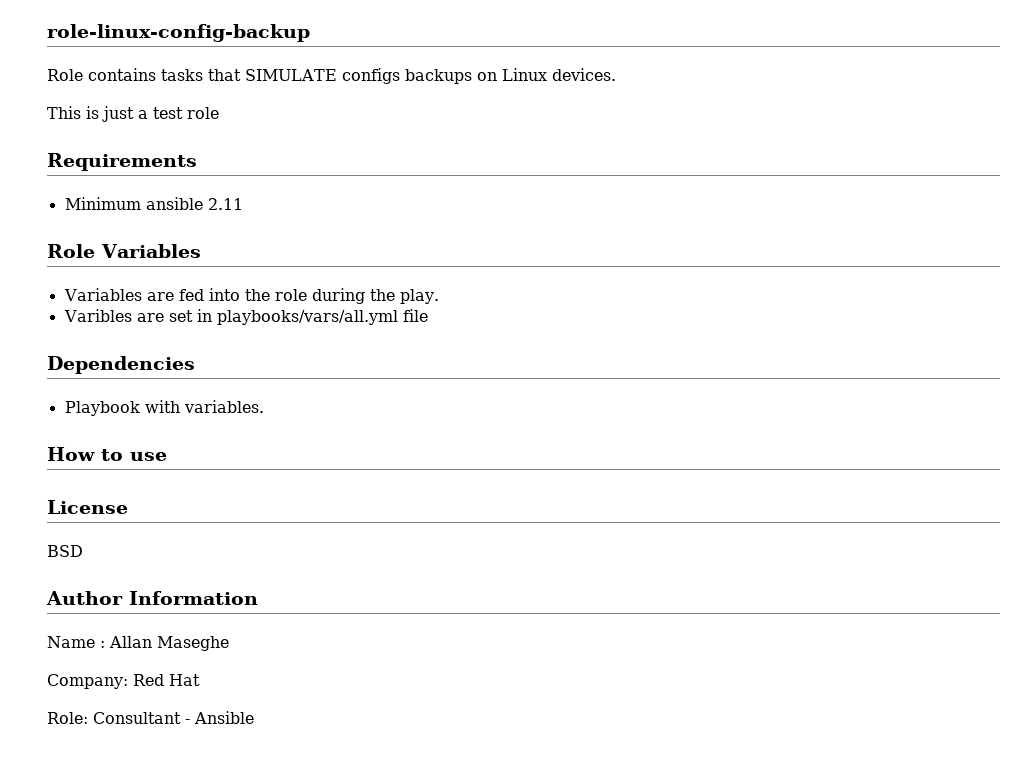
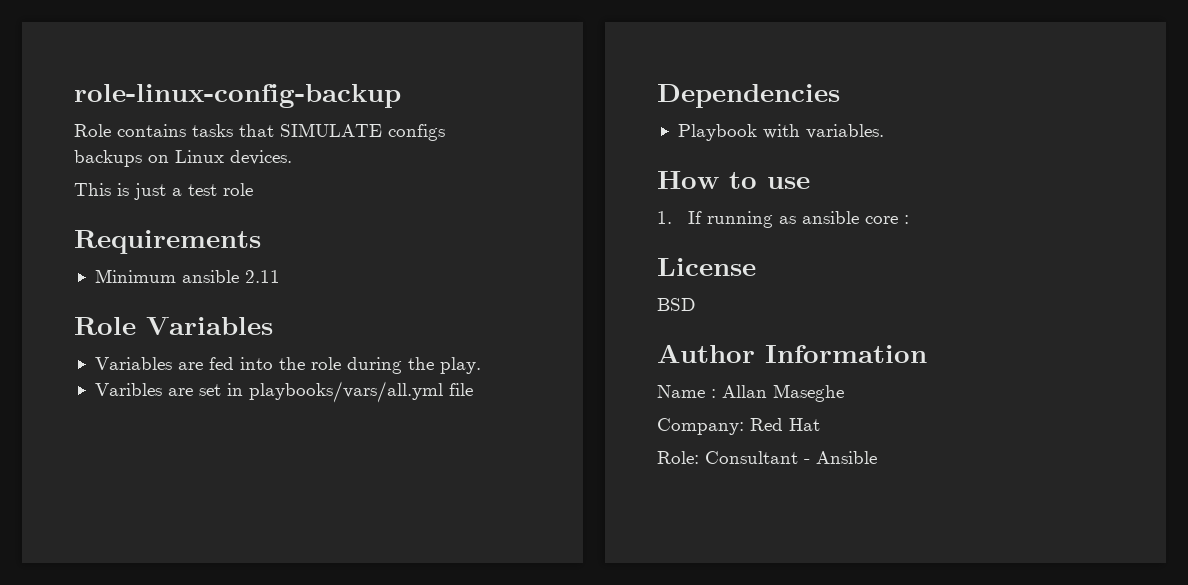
+ 1. If running as ansible core :

